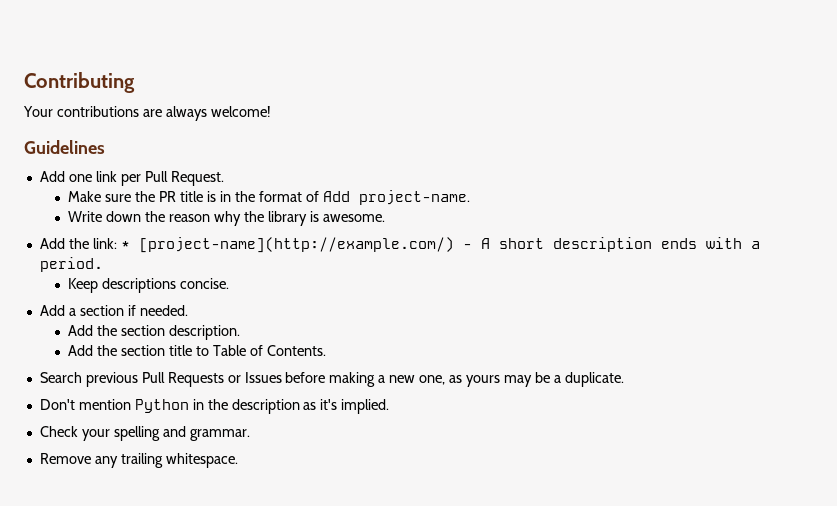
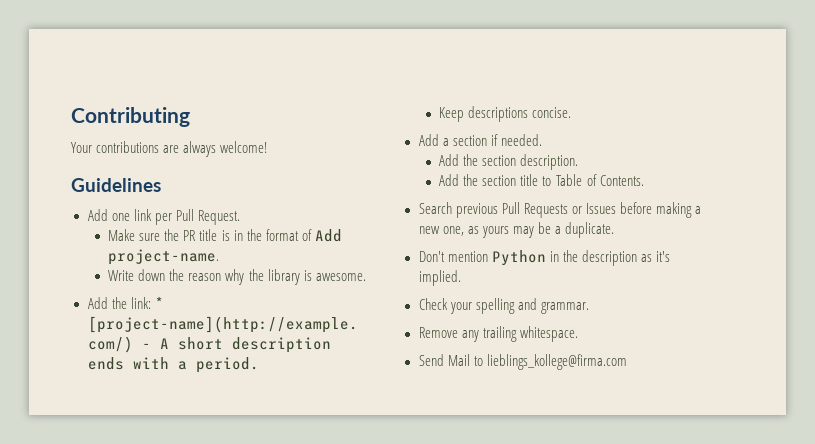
+ Send Mail to lieblings_kollege@firma.com

